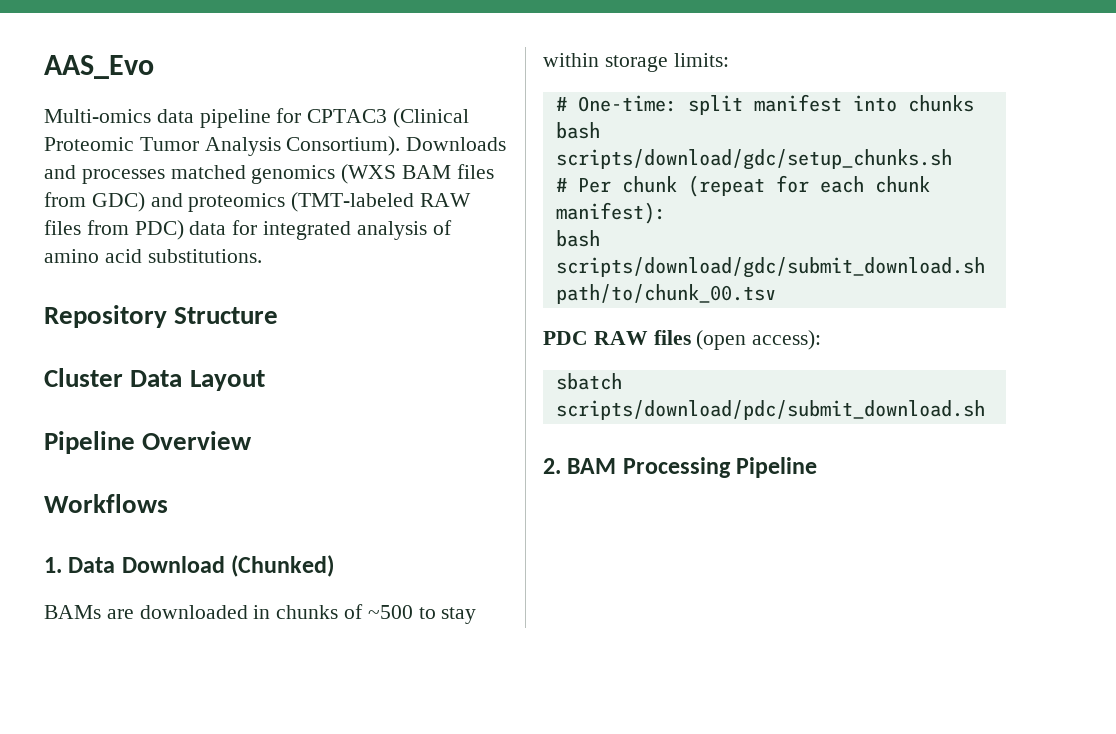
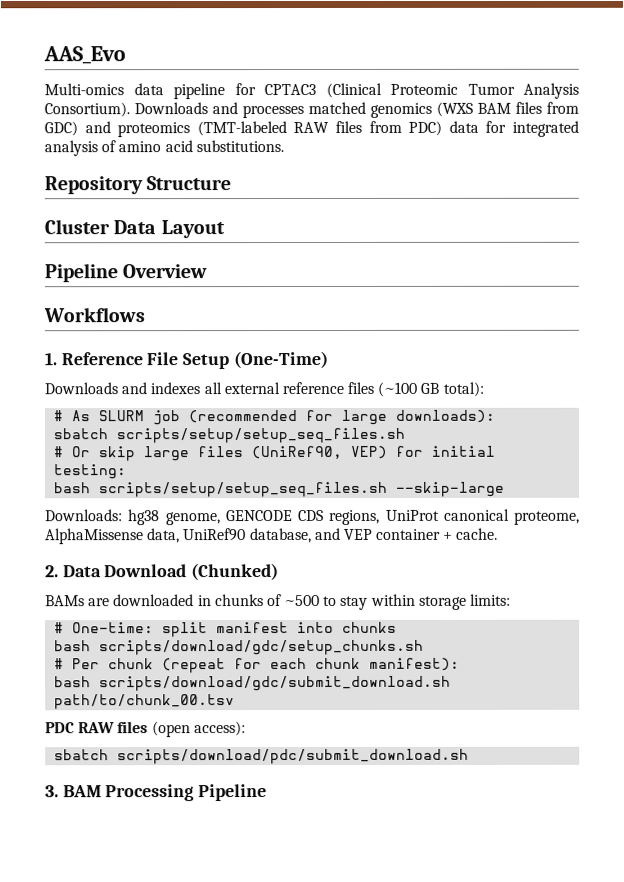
- 1. Data Download (Chunked)
+ 1. Reference File Setup (One-Time)
+ Downloads and indexes all external reference files (~100 GB total):
+ # As SLURM job (recommended for large downloads):
+ sbatch scripts/setup/setup_seq_files.sh
+ # Or skip large files (UniRef90, VEP) for initial testing:
+ bash scripts/setup/setup_seq_files.sh --skip-large
+ Downloads: hg38 genome, GENCODE CDS regions, UniProt canonical proteome, AlphaMissense data, UniRef90 database, and VEP container + cache.
+ 2. Data Download (Chunked)
- 2. BAM Processing Pipeline
+ 3. BAM Processing Pipeline

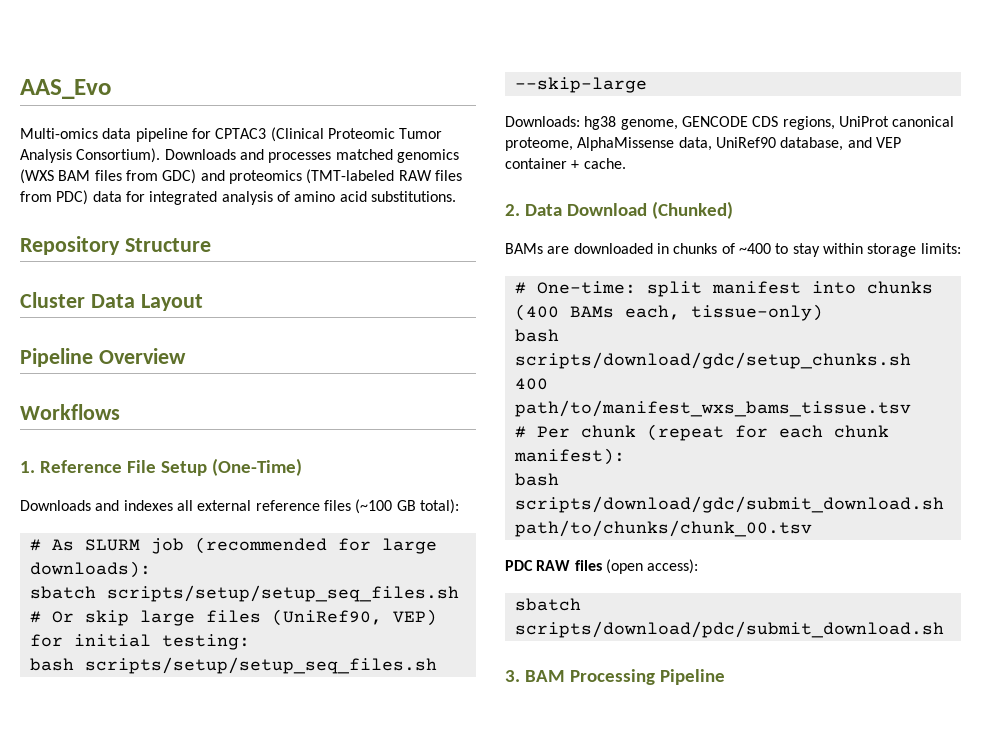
- BAMs are downloaded in chunks of ~500 to stay within storage limits:
+ BAMs are downloaded in chunks of ~400 to stay within storage limits:
- # One-time: split manifest into chunks
+ # One-time: split manifest into chunks (400 BAMs each, tissue-only)
- bash scripts/download/gdc/setup_chunks.sh
+ bash scripts/download/gdc/setup_chunks.sh 400 path/to/manifest_wxs_bams_tissue.tsv
- bash scripts/download/gdc/submit_download.sh path/to/chunk_00.tsv
+ bash scripts/download/gdc/submit_download.sh path/to/chunks/chunk_00.tsv

